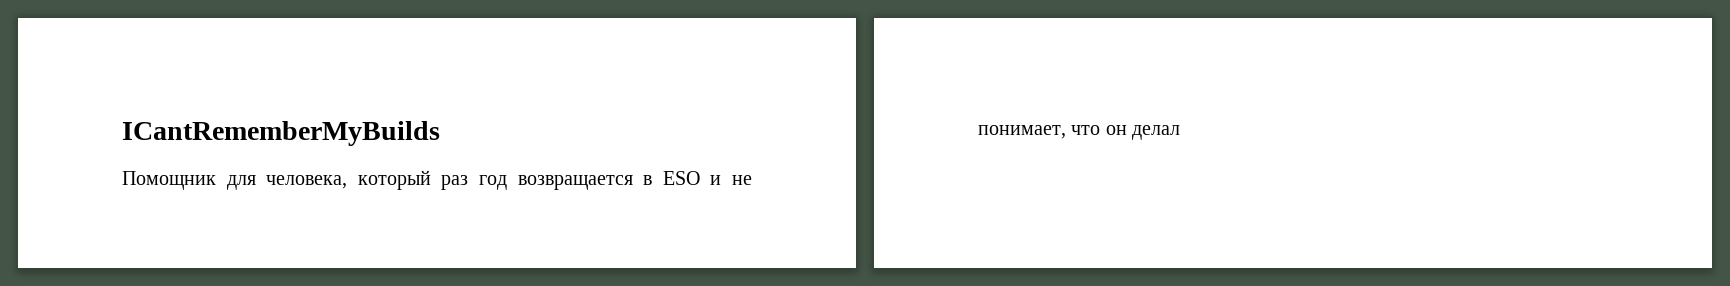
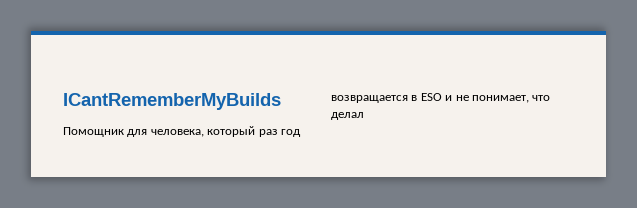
- Помощник для человека, который раз год возвращается в ESO и не понимает, что он делал
+ Помощник для человека, который раз год возвращается в ESO и не понимает, что делал

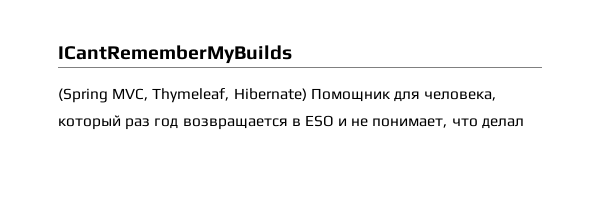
- Помощник для человека, который раз год возвращается в ESO и не понимает, что делал
+ (Spring MVC, Thymeleaf, Hibernate) Помощник для человека, который раз год возвращается в ESO и не понимает, что делал

